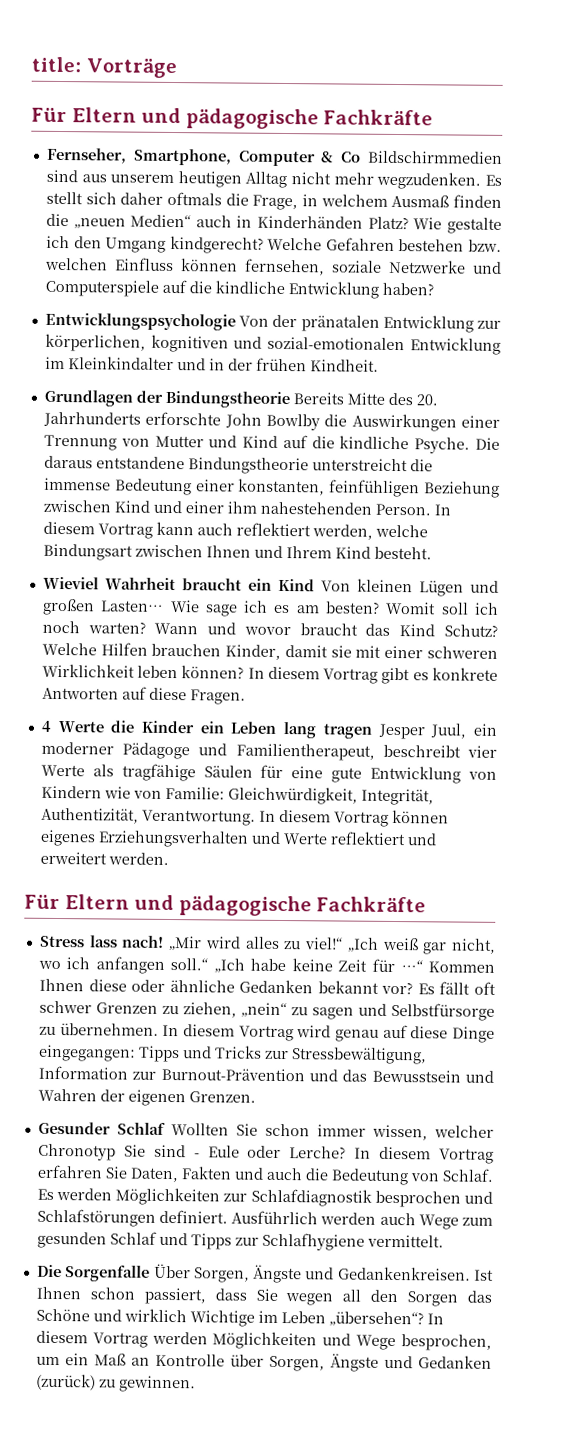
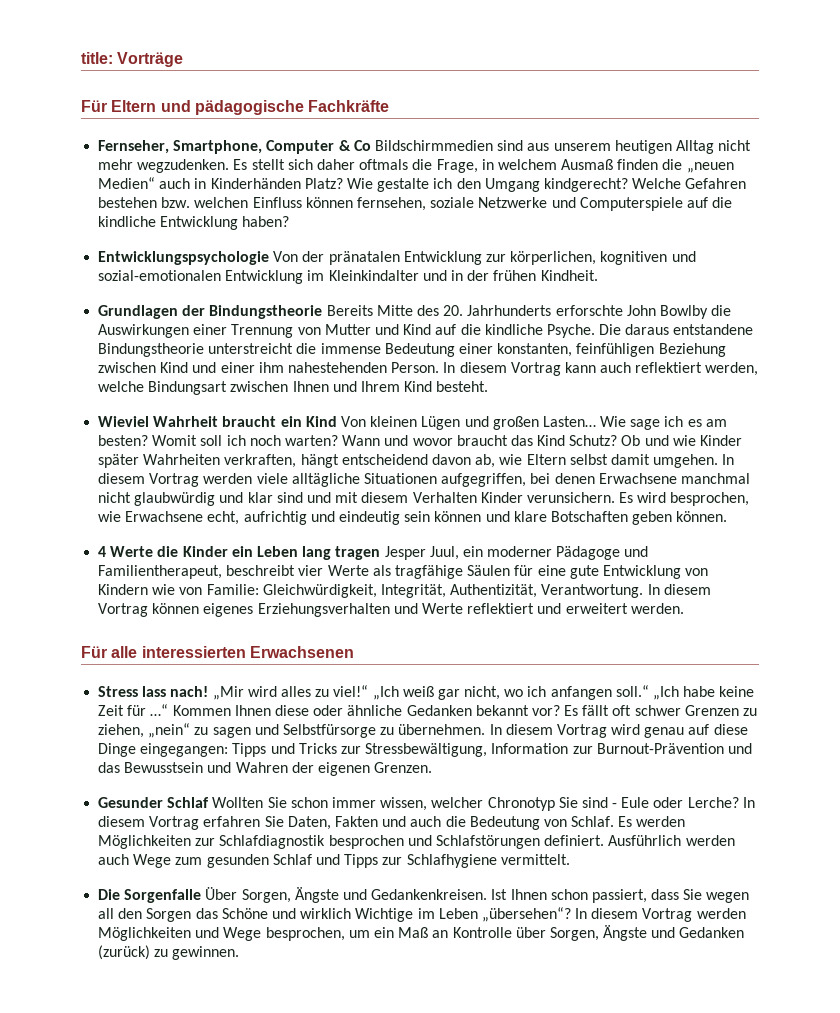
- Welche Hilfen brauchen Kinder, damit sie mit einer schweren Wirklichkeit leben können? In diesem Vortrag gibt es konkrete Antworten auf diese Fragen.
+ Ob und wie Kinder später Wahrheiten verkraften, hängt entscheidend davon ab, wie Eltern selbst damit umgehen. In diesem Vortrag werden viele alltägliche Situationen aufgegriffen, bei denen Erwachsene manchmal nicht glaubwürdig und klar sind und mit diesem Verhalten Kinder verunsichern. Es wird besprochen, wie Erwachsene echt, aufrichtig und eindeutig sein können und klare Botschaften geben können.
  In diesem Vortrag können eigenes Erziehungsverhalten und Werte reflektiert und erweitert werden.
- Für Eltern und pädagogische Fachkräfte
+ Für alle interessierten Erwachsenen

